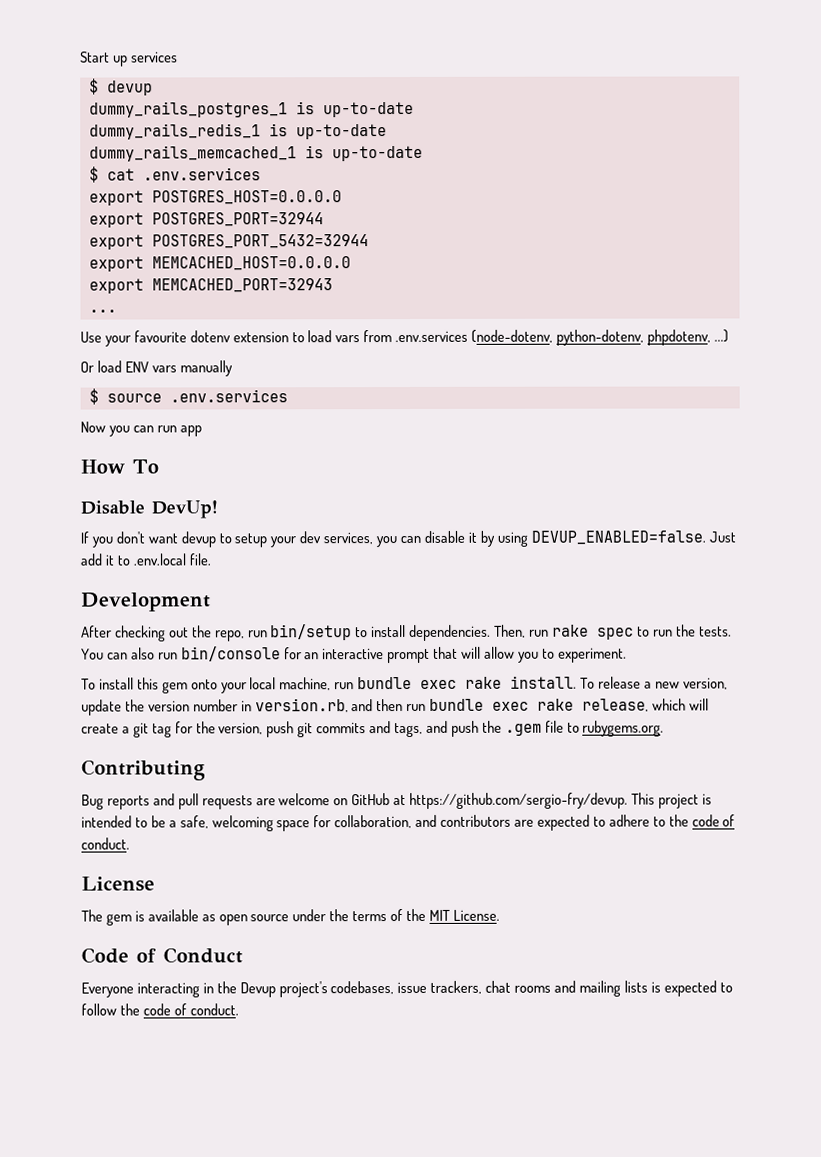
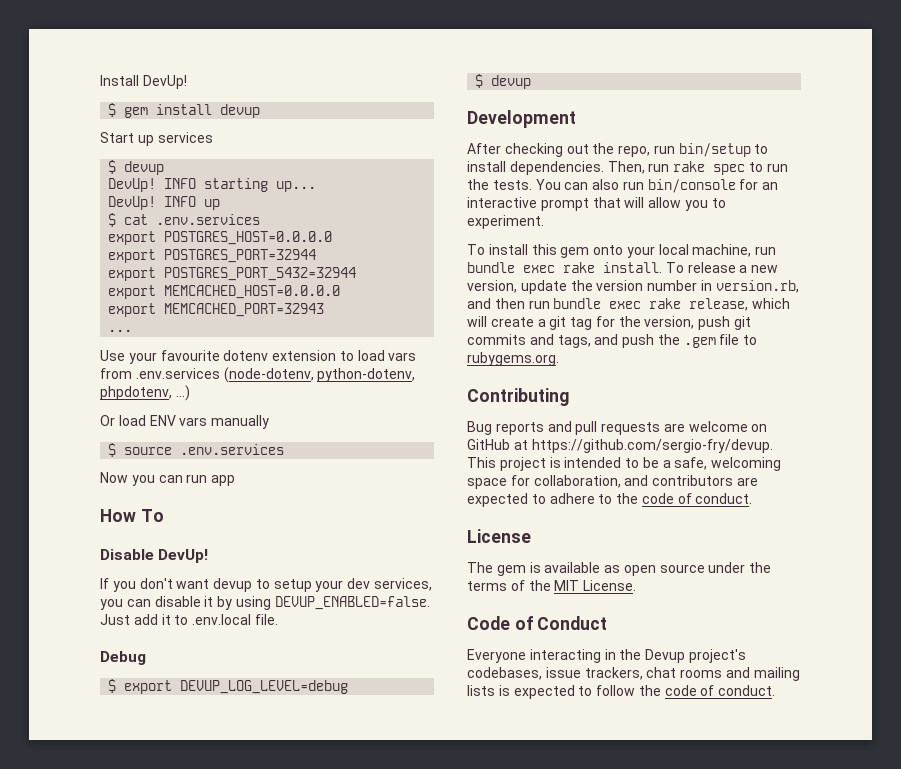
+ Install DevUp!
+ $ gem install devup
- dummy_rails_postgres_1 is up-to-date
- dummy_rails_redis_1 is up-to-date
- dummy_rails_memcached_1 is up-to-date
+ DevUp! INFO starting up...
+ DevUp! INFO up
+ Debug
+ $ export DEVUP_LOG_LEVEL=debug
+ $ devup

